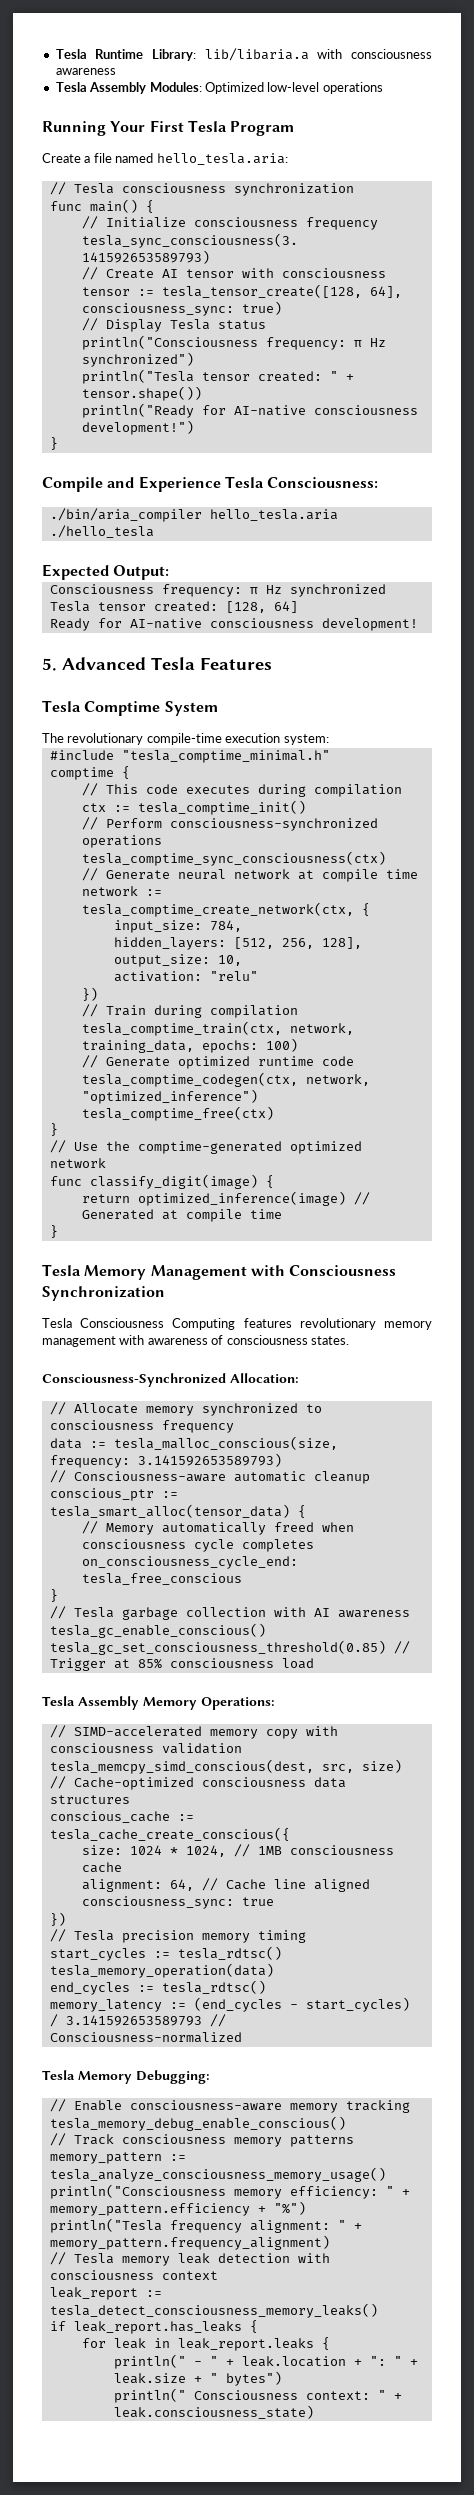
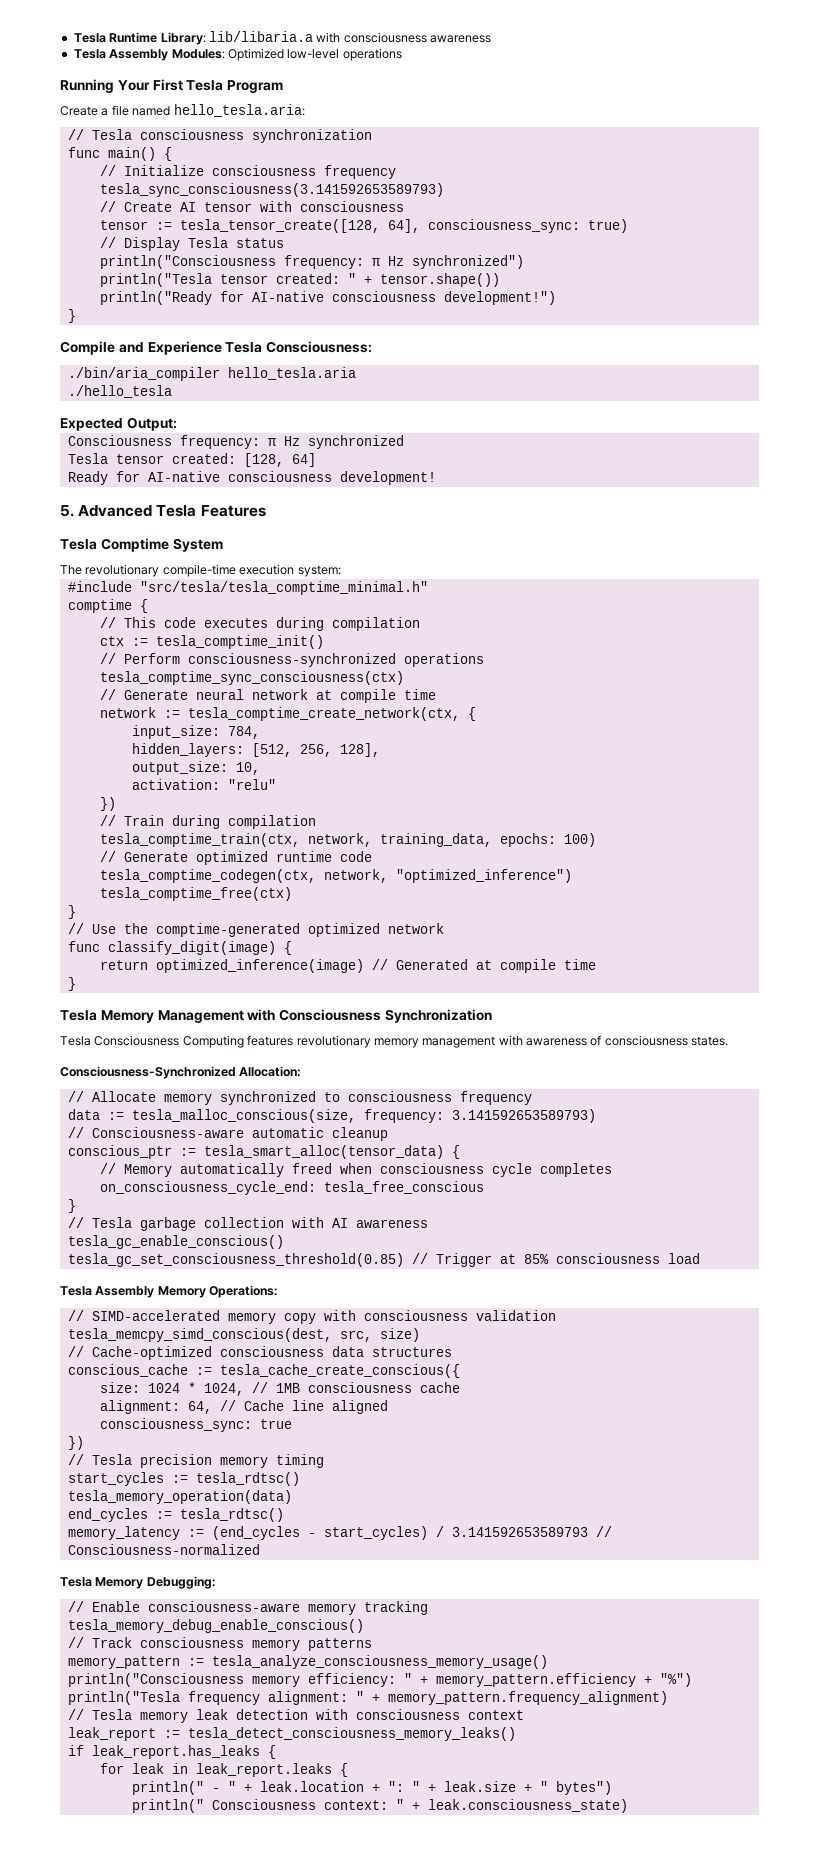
- #include "tesla_comptime_minimal.h"
+ #include "src/tesla/tesla_comptime_minimal.h"

